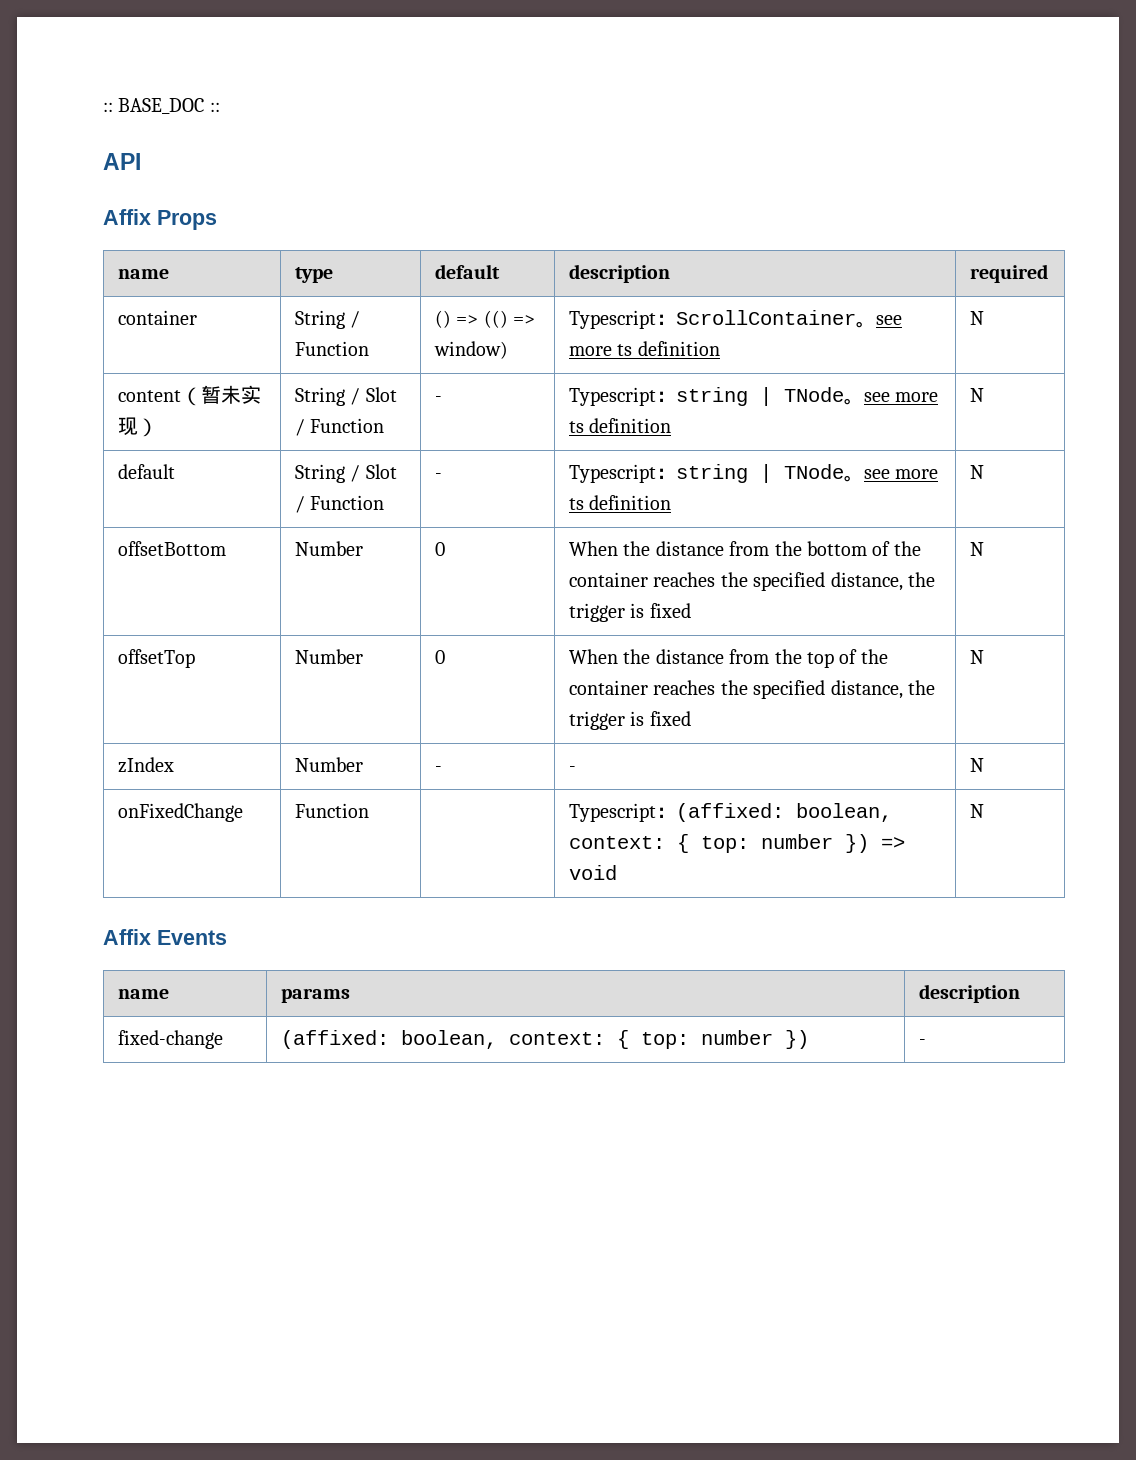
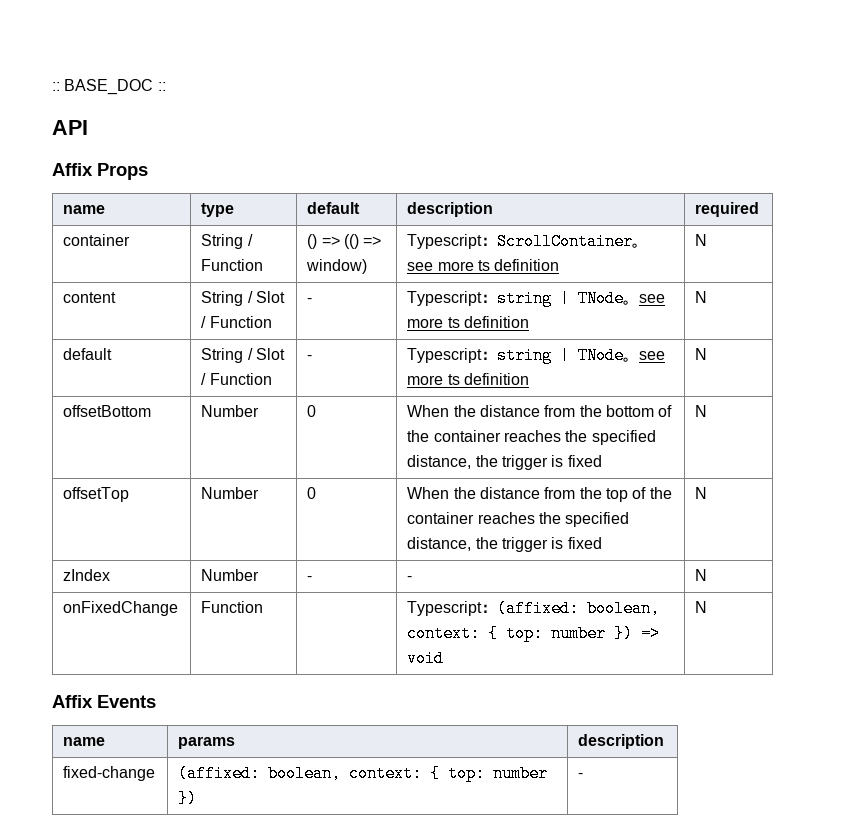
- content（暂未实现） | String / Slot / Function | - | Typescript：string | TNode。see more ts definition | N
+ content | String / Slot / Function | - | Typescript：string | TNode。see more ts definition | N

